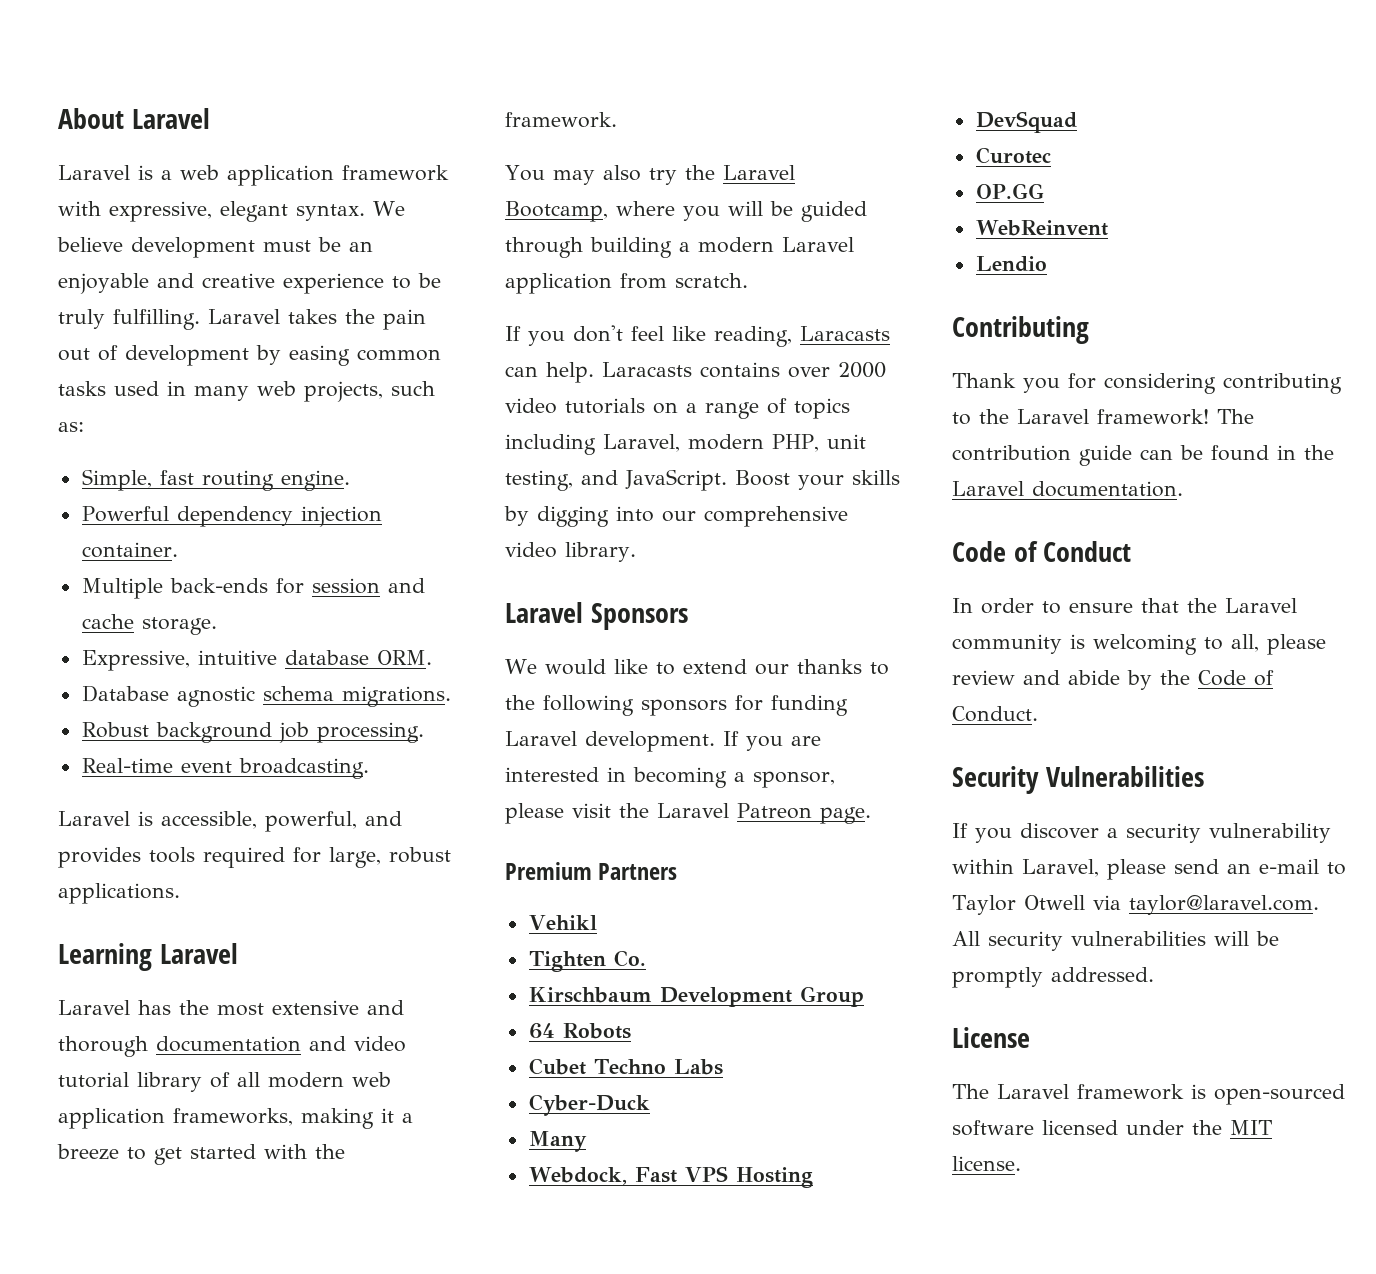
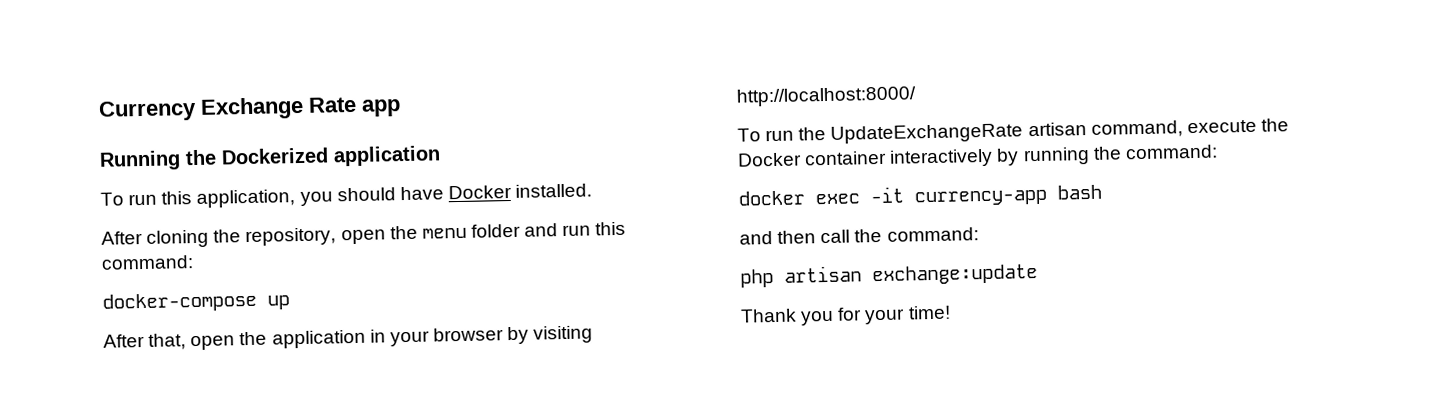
- About Laravel
- Laravel is a web application framework with expressive, elegant syntax. We believe development must be an enjoyable and creative experience to be truly fulfilling. Laravel takes the pain out of development by easing common tasks used in many web projects, such as:
- Simple, fast routing engine.
- Powerful dependency injection container.
- Multiple back-ends for session and cache storage.
- Expressive, intuitive database ORM.
- Database agnostic schema migrations.
- Robust background job processing.
- Real-time event broadcasting.
- Laravel is accessible, powerful, and provides tools required for large, robust applications.
- Learning Laravel
- Laravel has the most extensive and thorough documentation and video tutorial library of all modern web application frameworks, making it a breeze to get started with the framework.
- You may also try the Laravel Bootcamp, where you will be guided through building a modern Laravel application from scratch.
- If you don't feel like reading, Laracasts can help. Laracasts contains over 2000 video tutorials on a range of topics including Laravel, modern PHP, unit testing, and JavaScript. Boost your skills by digging into our comprehensive video library.
- Laravel Sponsors
- We would like to extend our thanks to the following sponsors for funding Laravel development. If you are interested in becoming a sponsor, please visit the Laravel Patreon page.
- Premium Partners
- Vehikl
- Tighten Co.
- Kirschbaum Development Group
- 64 Robots
- Cubet Techno Labs
- Cyber-Duck
- Many
- Webdock, Fast VPS Hosting
- DevSquad
- Curotec
- OP.GG
- WebReinvent
- Lendio
- Contributing
- Thank you for considering contributing to the Laravel framework! The contribution guide can be found in the Laravel documentation.
- Code of Conduct
- In order to ensure that the Laravel community is welcoming to all, please review and abide by the Code of Conduct.
- Security Vulnerabilities
- If you discover a security vulnerability within Laravel, please send an e-mail to Taylor Otwell via taylor@laravel.com. All security vulnerabilities will be promptly addressed.
- License
- The Laravel framework is open-sourced software licensed under the MIT license.
+ Currency Exchange Rate app
+ Running the Dockerized application
+ To run this application, you should have Docker installed.
+ After cloning the repository, open the menu folder and run this command:
+ docker-compose up
+ After that, open the application in your browser by visiting http://localhost:8000/
+ To run the UpdateExchangeRate artisan command, execute the Docker container interactively by running the command:
+ docker exec -it currency-app bash
+ and then call the command:
+ php artisan exchange:update
+ Thank you for your time!

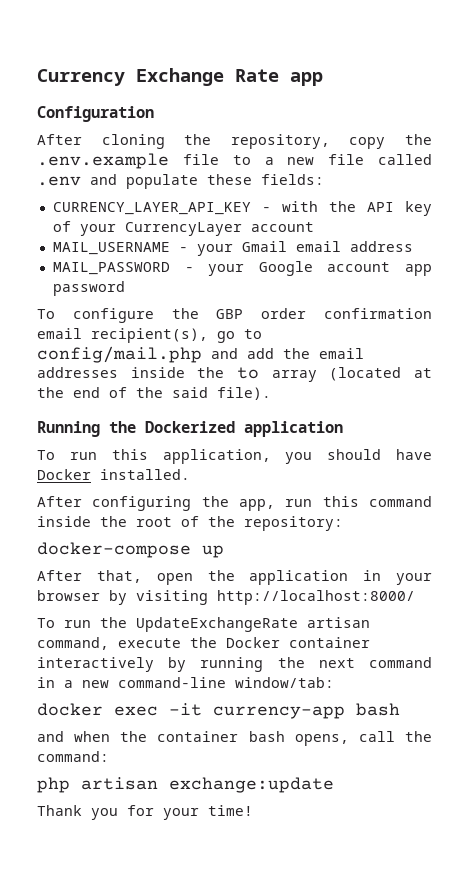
+ Configuration
+ After cloning the repository, copy the .env.example file to a new file called .env and populate these fields:
+ CURRENCY_LAYER_API_KEY - with the API key of your CurrencyLayer account
+ MAIL_USERNAME - your Gmail email address
+ MAIL_PASSWORD - your Google account app password
+ To configure the GBP order confirmation email recipient(s), go to config/mail.php and add the email addresses inside the to array (located at the end of the said file).
- After cloning the repository, open the menu folder and run this command:
+ After configuring the app, run this command inside the root of the repository:
- To run the UpdateExchangeRate artisan command, execute the Docker container interactively by running the command:
+ To run the UpdateExchangeRate artisan command, execute the Docker container interactively by running the next command in a new command-line window/tab:
- and then call the command:
+ and when the container bash opens, call the command:

